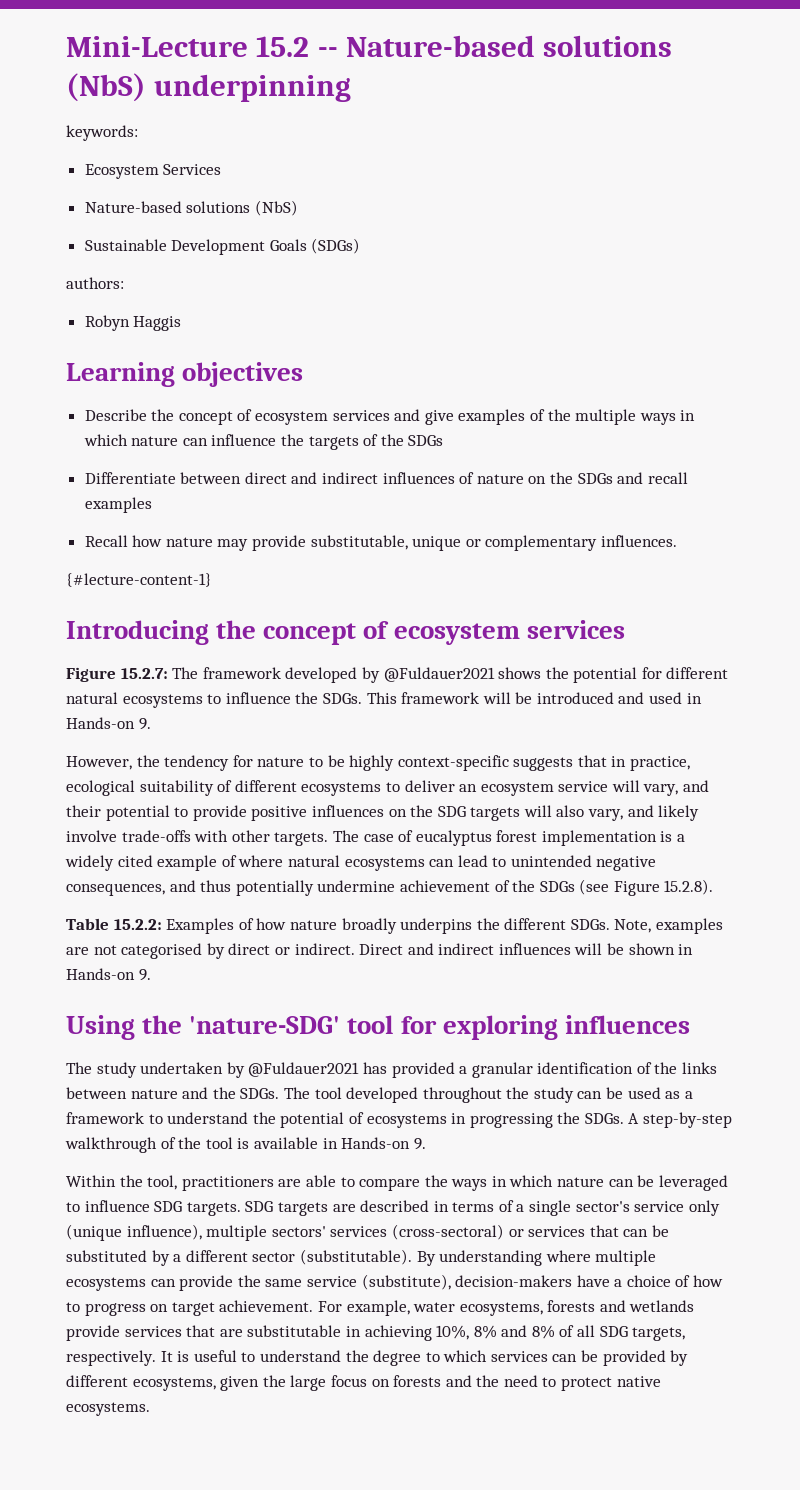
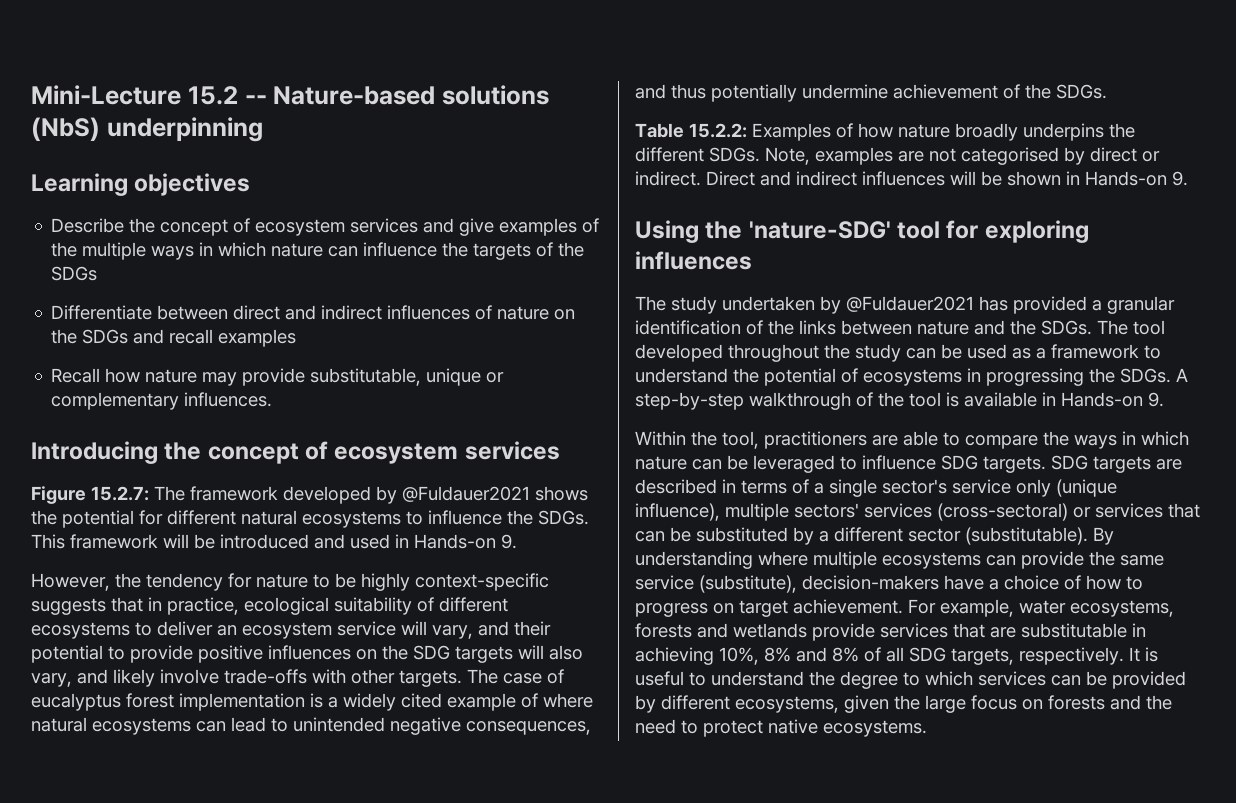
- keywords:
- Ecosystem Services
- Nature-based solutions (NbS)
- Sustainable Development Goals (SDGs)
- authors:
- Robyn Haggis
- {#lecture-content-1}
- The case of eucalyptus forest implementation is a widely cited example of where natural ecosystems can lead to unintended negative consequences, and thus potentially undermine achievement of the SDGs (see Figure 15.2.8).
+ The case of eucalyptus forest implementation is a widely cited example of where natural ecosystems can lead to unintended negative consequences, and thus potentially undermine achievement of the SDGs.

